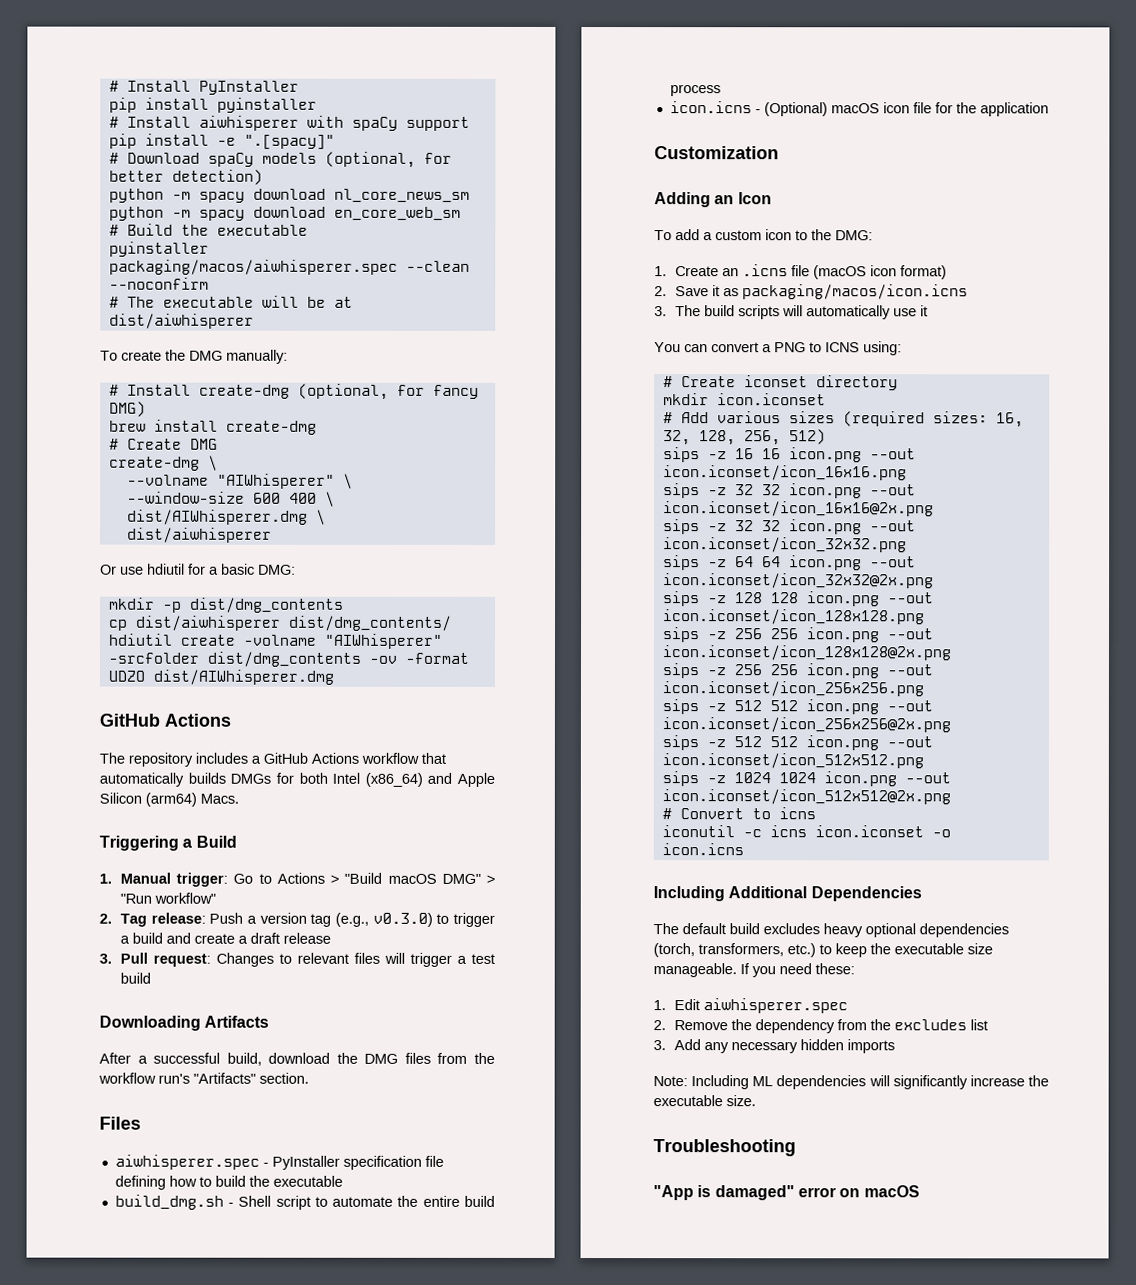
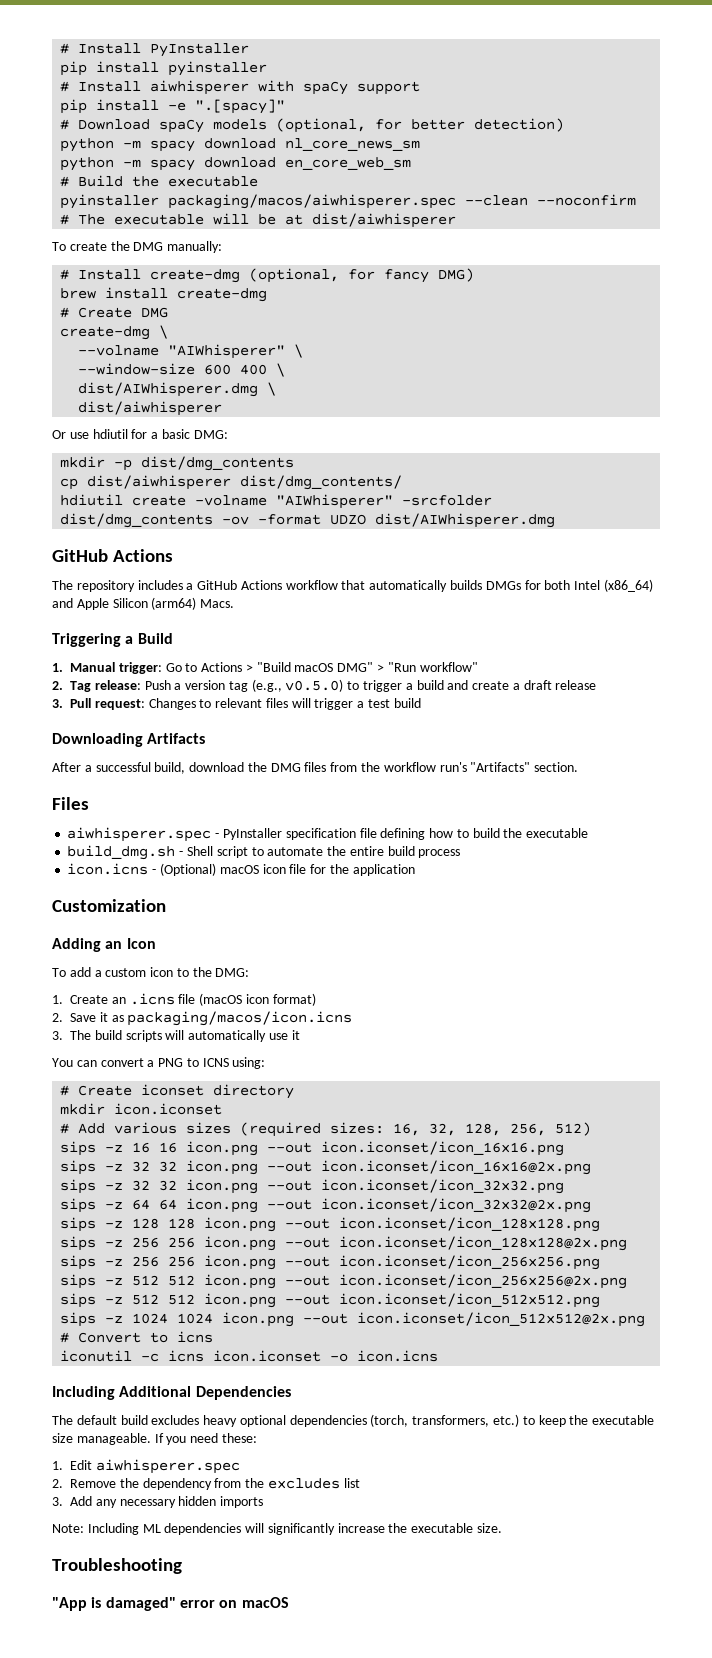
- 2. Tag release: Push a version tag (e.g., v0.3.0) to trigger a build and create a draft release
+ 2. Tag release: Push a version tag (e.g., v0.5.0) to trigger a build and create a draft release

